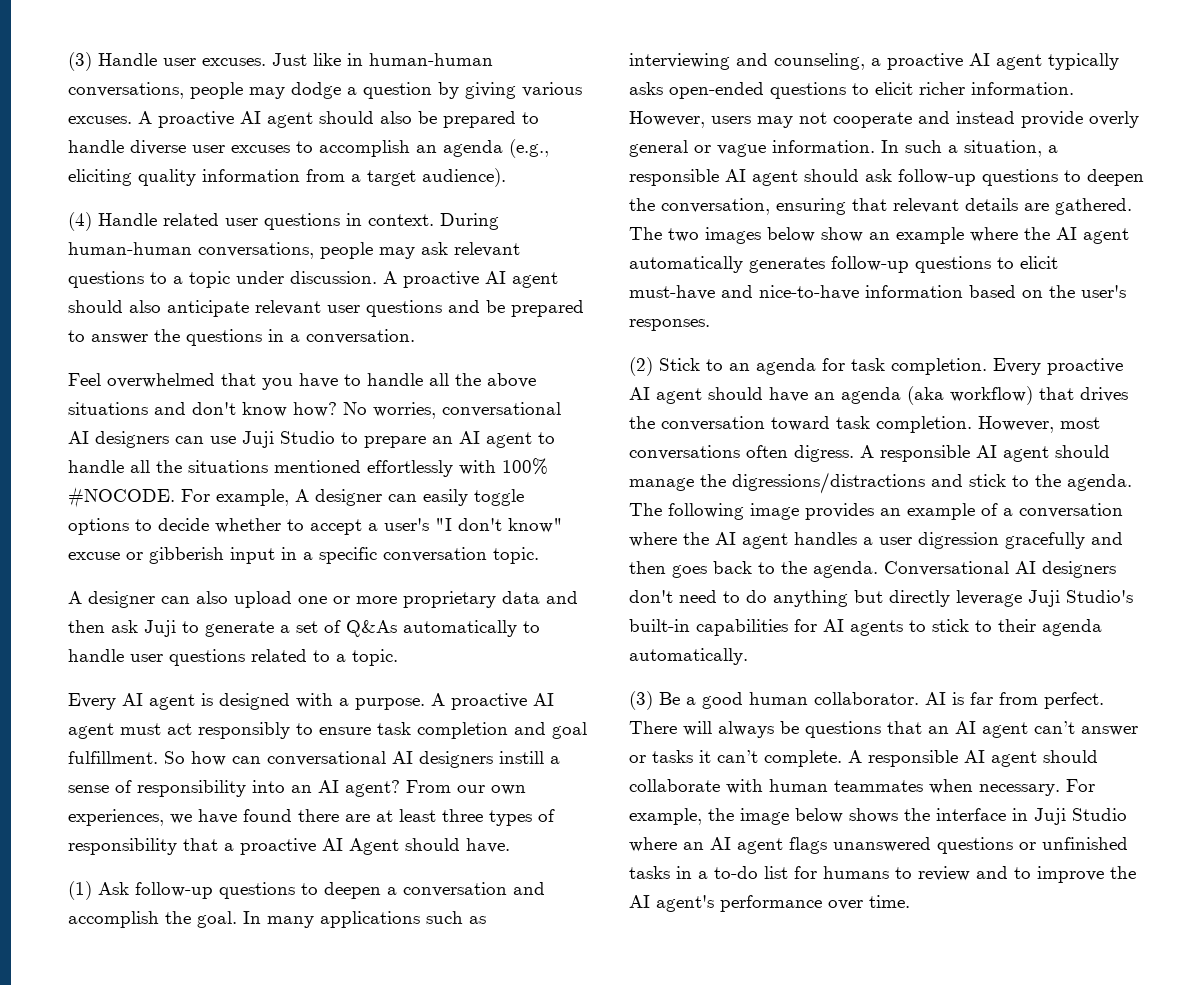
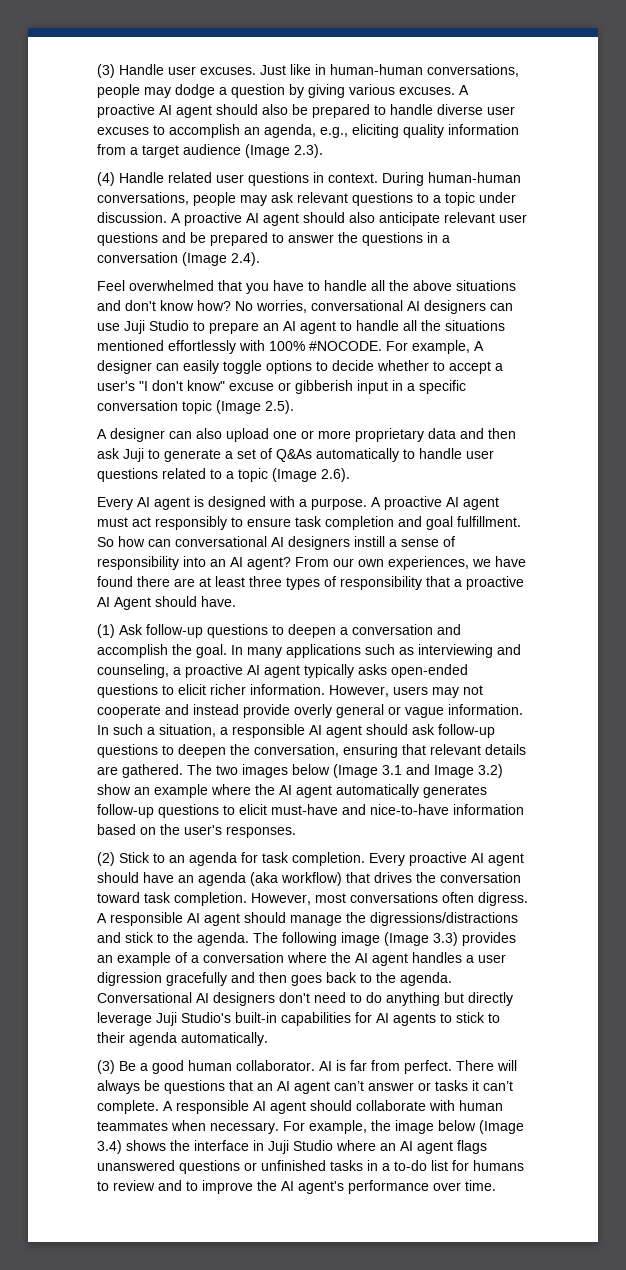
- A proactive AI agent should also be prepared to handle diverse user excuses to accomplish an agenda (e.g., eliciting quality information from a target audience).
+ A proactive AI agent should also be prepared to handle diverse user excuses to accomplish an agenda, e.g., eliciting quality information from a target audience (Image 2.3).
- A proactive AI agent should also anticipate relevant user questions and be prepared to answer the questions in a conversation.
+ A proactive AI agent should also anticipate relevant user questions and be prepared to answer the questions in a conversation (Image 2.4).
- For example, A designer can easily toggle options to decide whether to accept a user's "I don't know" excuse or gibberish input in a specific conversation topic.
+ For example, A designer can easily toggle options to decide whether to accept a user's "I don't know" excuse or gibberish input in a specific conversation topic (Image 2.5).
- A designer can also upload one or more proprietary data and then ask Juji to generate a set of Q&As automatically to handle user questions related to a topic.
+ A designer can also upload one or more proprietary data and then ask Juji to generate a set of Q&As automatically to handle user questions related to a topic (Image 2.6).
- The two images below show an example where the AI agent automatically generates follow-up questions to elicit must-have and nice-to-have information based on the user's responses.
+ The two images below (Image 3.1 and Image 3.2) show an example where the AI agent automatically generates follow-up questions to elicit must-have and nice-to-have information based on the user's responses.
- The following image provides an example of a conversation where the AI agent handles a user digression gracefully and then goes back to the agenda.
+ The following image (Image 3.3) provides an example of a conversation where the AI agent handles a user digression gracefully and then goes back to the agenda.
- For example, the image below shows the interface in Juji Studio where an AI agent flags unanswered questions or unfinished tasks in a to-do list for humans to review and to improve the AI agent's performance over time.
+ For example, the image below (Image 3.4) shows the interface in Juji Studio where an AI agent flags unanswered questions or unfinished tasks in a to-do list for humans to review and to improve the AI agent's performance over time.

